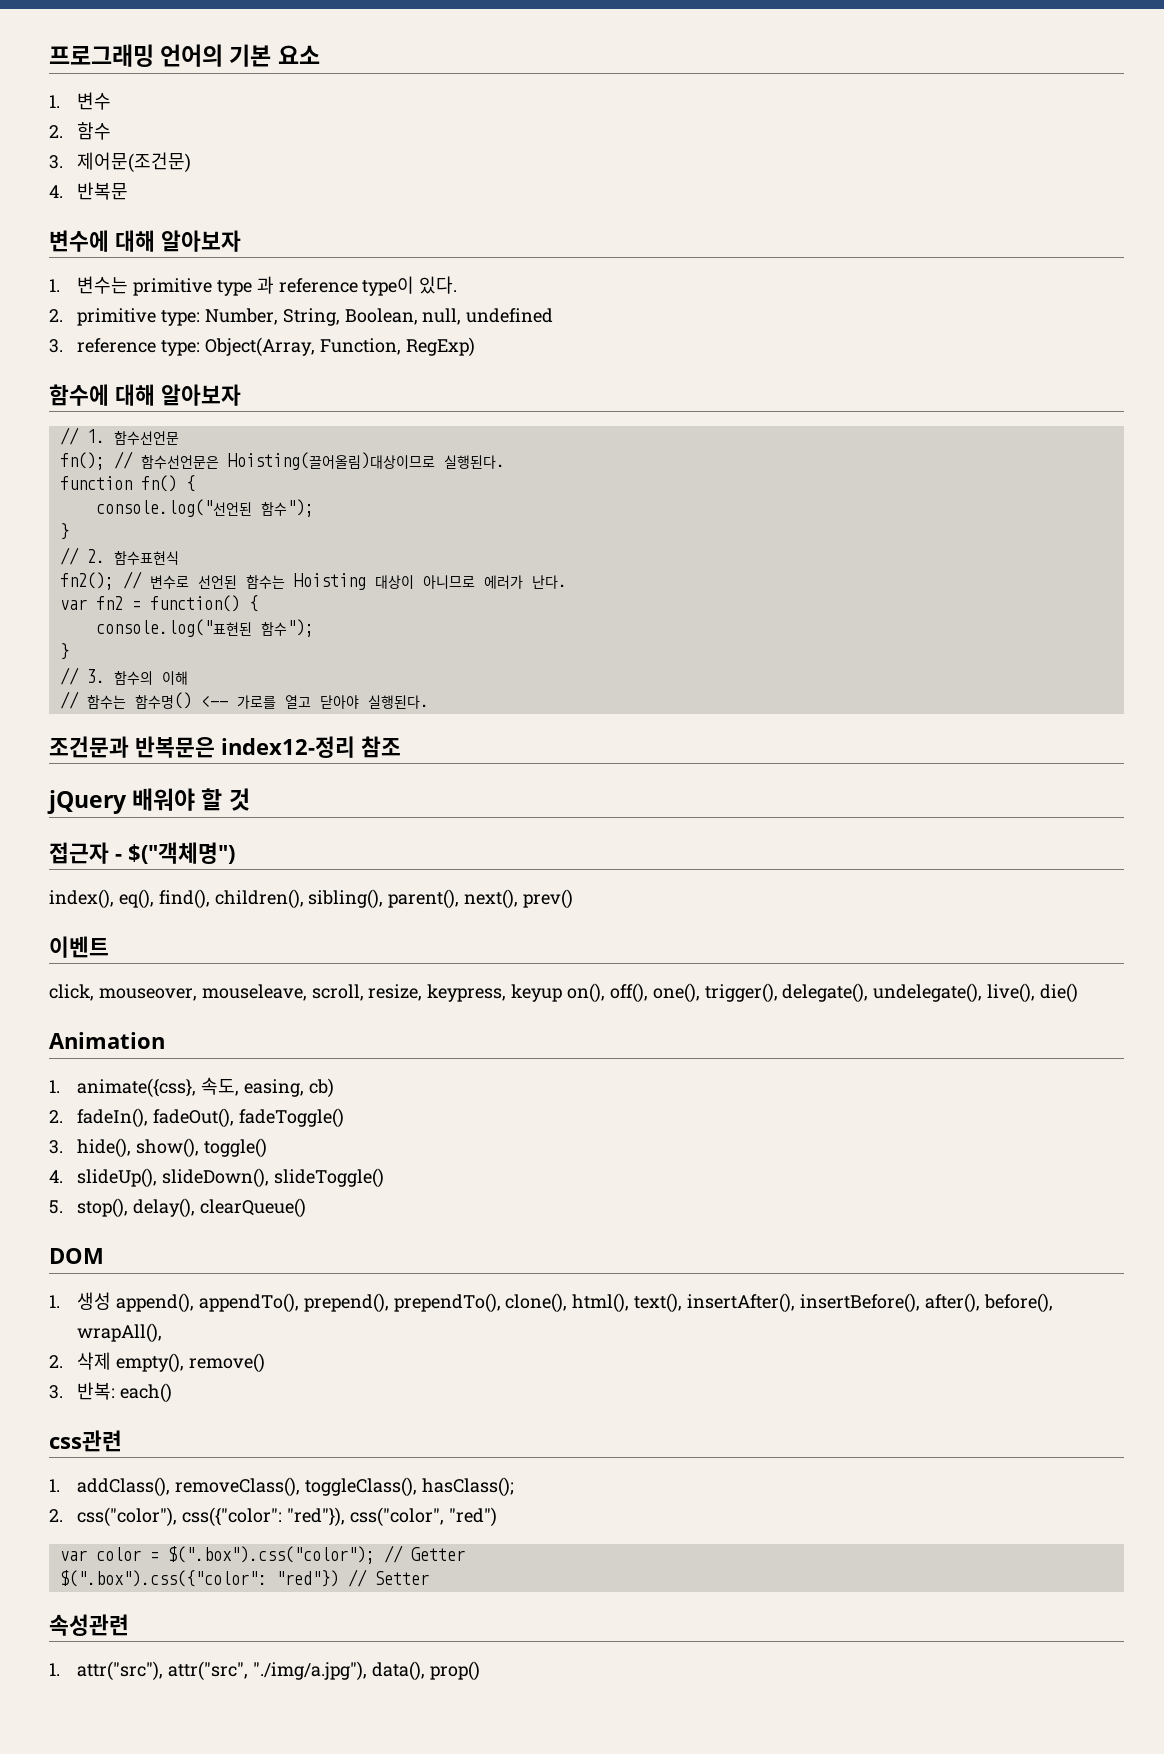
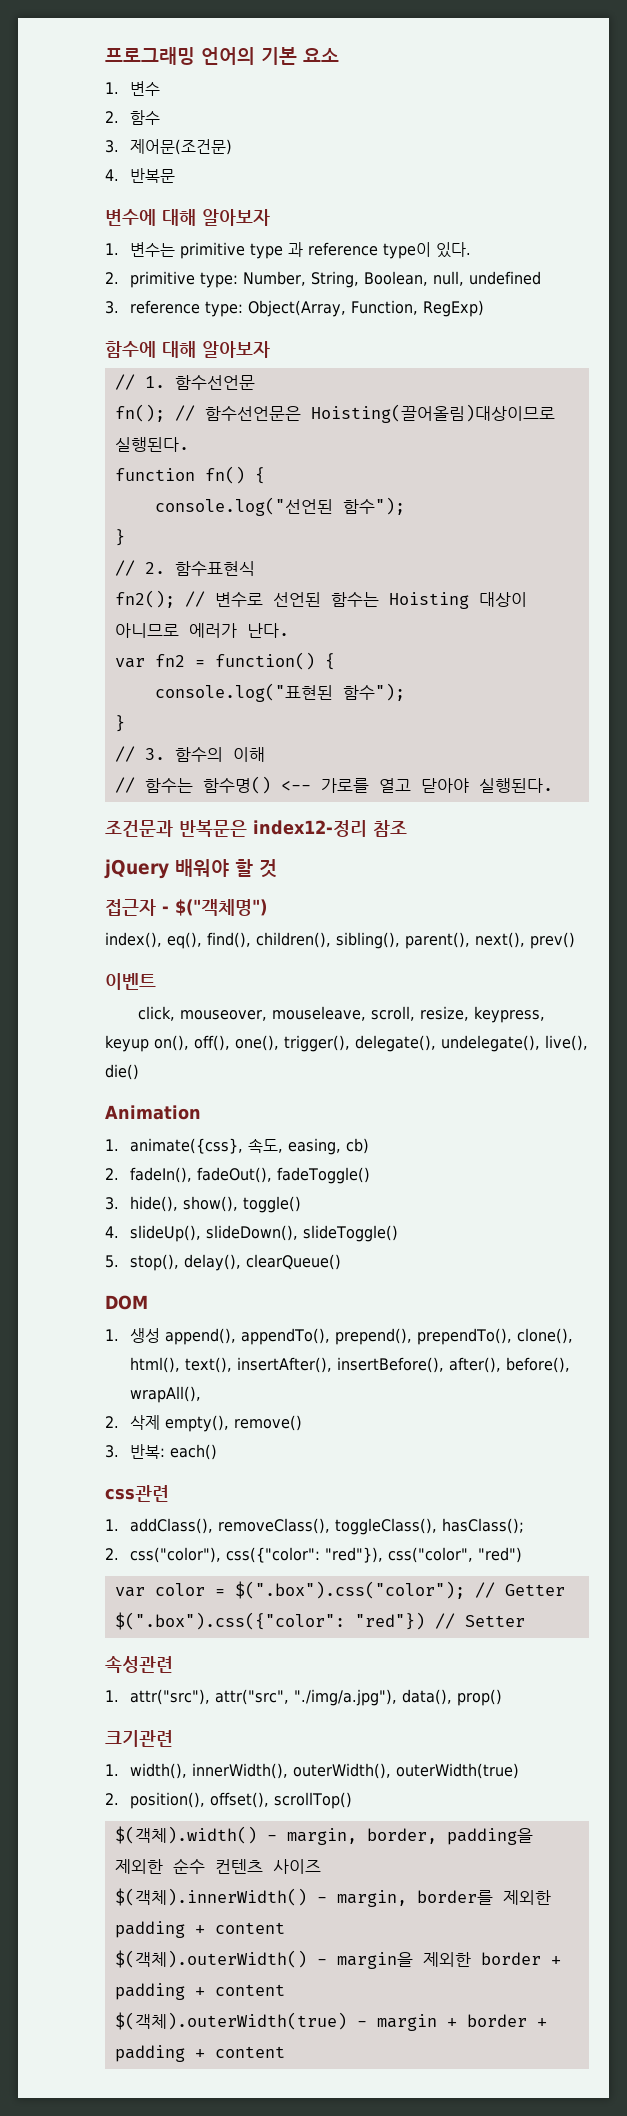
+ 크기관련
+ 1. width(), innerWidth(), outerWidth(), outerWidth(true)
+ 2. position(), offset(), scrollTop()
+ $(객체).width() - margin, border, padding을 제외한 순수 컨텐츠 사이즈
+ $(객체).innerWidth() - margin, border를 제외한 padding + content
+ $(객체).outerWidth() - margin을 제외한 border + padding + content
+ $(객체).outerWidth(true) - margin + border + padding + content

